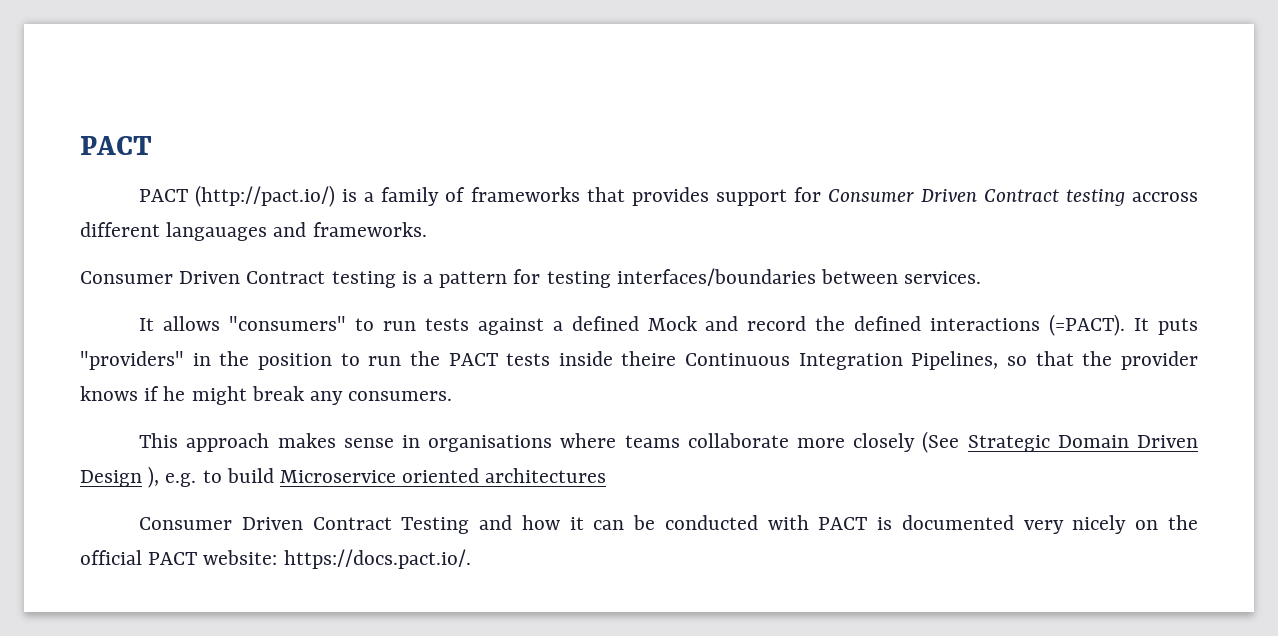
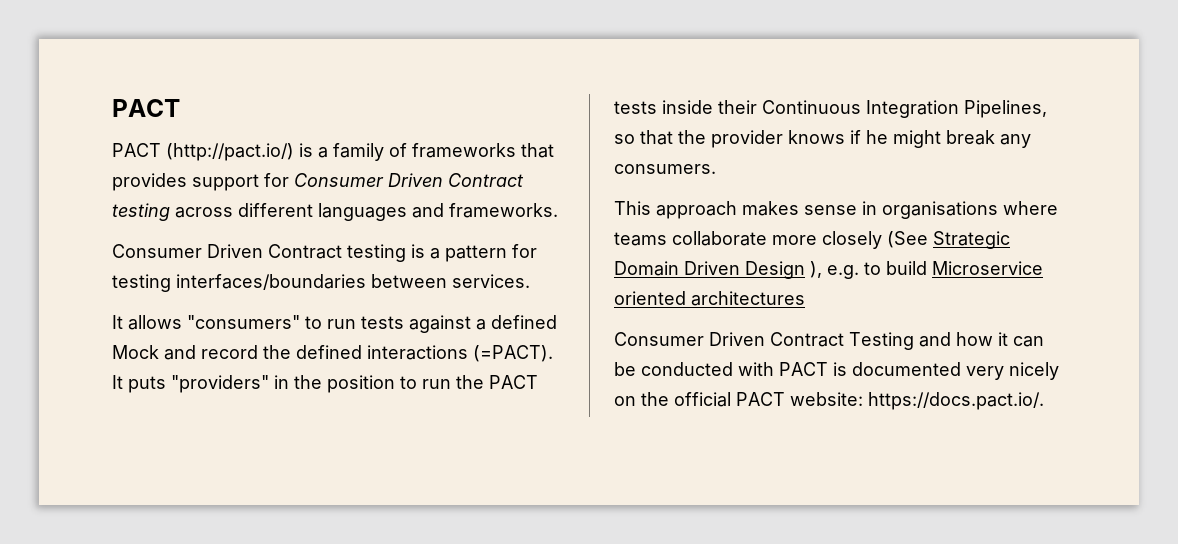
- PACT (http://pact.io/) is a family of frameworks that provides support for Consumer Driven Contract testing accross different langauages and frameworks.
+ PACT (http://pact.io/) is a family of frameworks that provides support for Consumer Driven Contract testing across different languages and frameworks.
- It puts "providers" in the position to run the PACT tests inside theire Continuous Integration Pipelines, so that the provider knows if he might break any consumers.
+ It puts "providers" in the position to run the PACT tests inside their Continuous Integration Pipelines, so that the provider knows if he might break any consumers.

